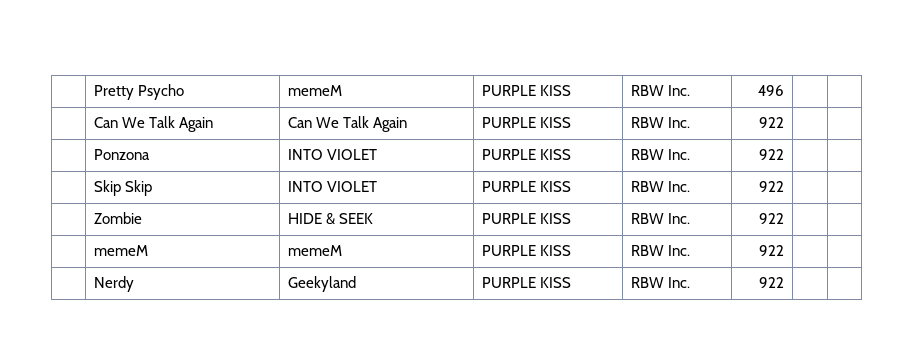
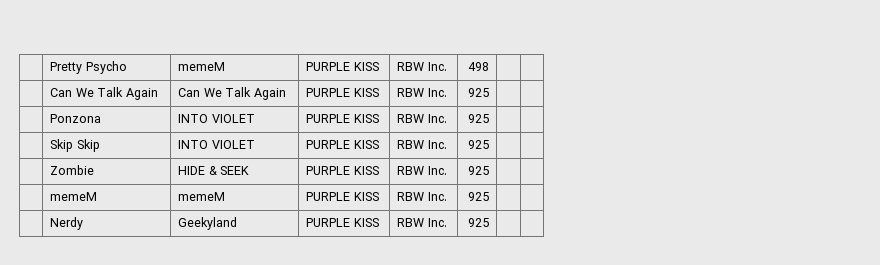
- | Pretty Psycho | memeM | PURPLE KISS | RBW Inc. | 496 | |
+ | Pretty Psycho | memeM | PURPLE KISS | RBW Inc. | 498 | |
- | Can We Talk Again | Can We Talk Again | PURPLE KISS | RBW Inc. | 922 | |
+ | Can We Talk Again | Can We Talk Again | PURPLE KISS | RBW Inc. | 925 | |
- | Ponzona | INTO VIOLET | PURPLE KISS | RBW Inc. | 922 | |
+ | Ponzona | INTO VIOLET | PURPLE KISS | RBW Inc. | 925 | |
- | Skip Skip | INTO VIOLET | PURPLE KISS | RBW Inc. | 922 | |
+ | Skip Skip | INTO VIOLET | PURPLE KISS | RBW Inc. | 925 | |
- | Zombie | HIDE & SEEK | PURPLE KISS | RBW Inc. | 922 | |
+ | Zombie | HIDE & SEEK | PURPLE KISS | RBW Inc. | 925 | |
- | memeM | memeM | PURPLE KISS | RBW Inc. | 922 | |
+ | memeM | memeM | PURPLE KISS | RBW Inc. | 925 | |
- | Nerdy | Geekyland | PURPLE KISS | RBW Inc. | 922 | |
+ | Nerdy | Geekyland | PURPLE KISS | RBW Inc. | 925 | |

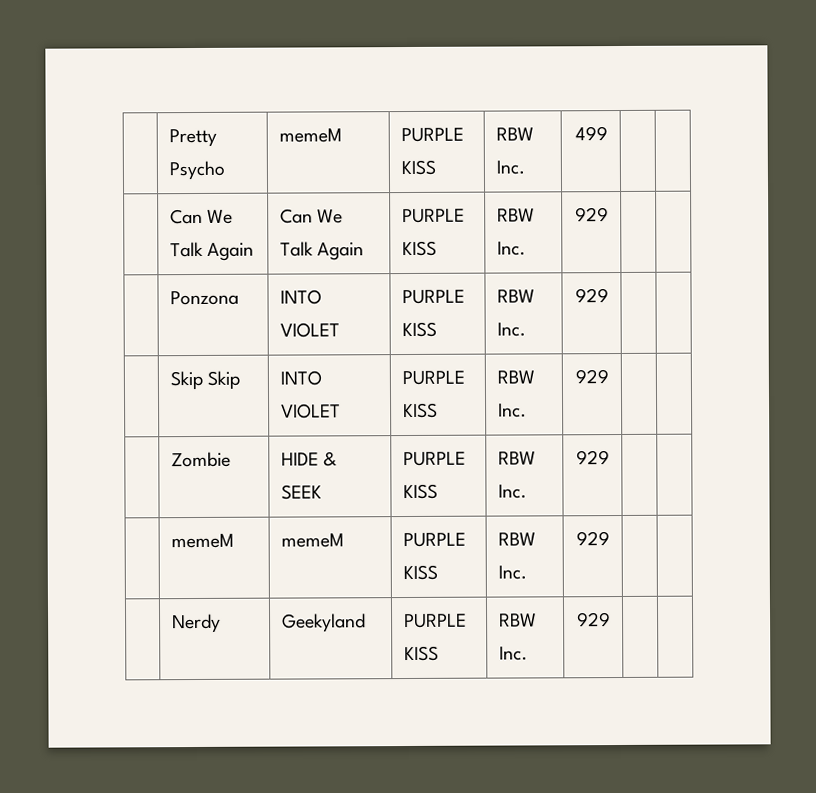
- | Pretty Psycho | memeM | PURPLE KISS | RBW Inc. | 498 | |
+ | Pretty Psycho | memeM | PURPLE KISS | RBW Inc. | 499 | |
- | Can We Talk Again | Can We Talk Again | PURPLE KISS | RBW Inc. | 925 | |
+ | Can We Talk Again | Can We Talk Again | PURPLE KISS | RBW Inc. | 929 | |
- | Ponzona | INTO VIOLET | PURPLE KISS | RBW Inc. | 925 | |
+ | Ponzona | INTO VIOLET | PURPLE KISS | RBW Inc. | 929 | |
- | Skip Skip | INTO VIOLET | PURPLE KISS | RBW Inc. | 925 | |
+ | Skip Skip | INTO VIOLET | PURPLE KISS | RBW Inc. | 929 | |
- | Zombie | HIDE & SEEK | PURPLE KISS | RBW Inc. | 925 | |
+ | Zombie | HIDE & SEEK | PURPLE KISS | RBW Inc. | 929 | |
- | memeM | memeM | PURPLE KISS | RBW Inc. | 925 | |
+ | memeM | memeM | PURPLE KISS | RBW Inc. | 929 | |
- | Nerdy | Geekyland | PURPLE KISS | RBW Inc. | 925 | |
+ | Nerdy | Geekyland | PURPLE KISS | RBW Inc. | 929 | |

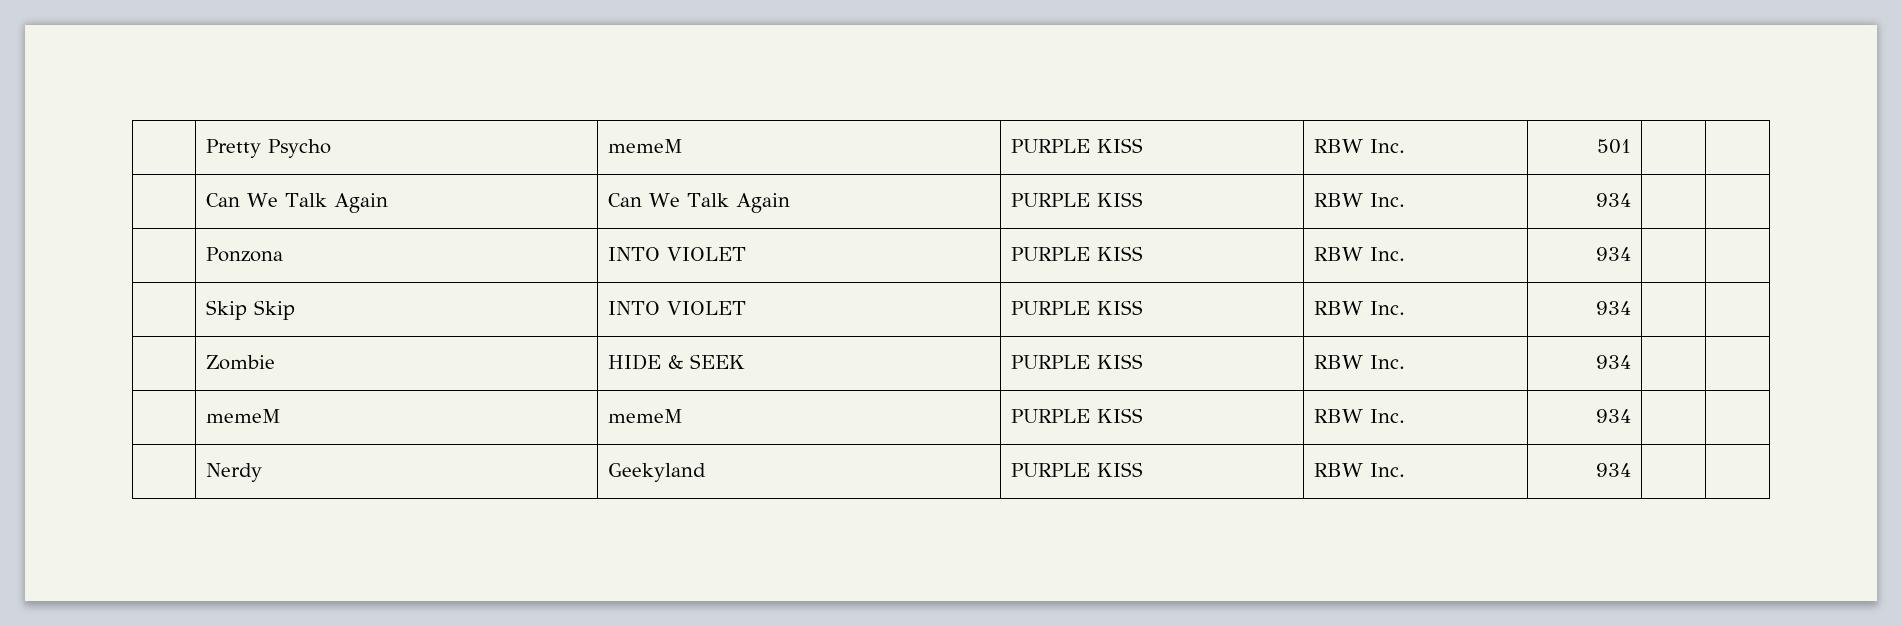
- | Pretty Psycho | memeM | PURPLE KISS | RBW Inc. | 499 | |
+ | Pretty Psycho | memeM | PURPLE KISS | RBW Inc. | 501 | |
- | Can We Talk Again | Can We Talk Again | PURPLE KISS | RBW Inc. | 929 | |
+ | Can We Talk Again | Can We Talk Again | PURPLE KISS | RBW Inc. | 934 | |
- | Ponzona | INTO VIOLET | PURPLE KISS | RBW Inc. | 929 | |
+ | Ponzona | INTO VIOLET | PURPLE KISS | RBW Inc. | 934 | |
- | Skip Skip | INTO VIOLET | PURPLE KISS | RBW Inc. | 929 | |
+ | Skip Skip | INTO VIOLET | PURPLE KISS | RBW Inc. | 934 | |
- | Zombie | HIDE & SEEK | PURPLE KISS | RBW Inc. | 929 | |
+ | Zombie | HIDE & SEEK | PURPLE KISS | RBW Inc. | 934 | |
- | memeM | memeM | PURPLE KISS | RBW Inc. | 929 | |
+ | memeM | memeM | PURPLE KISS | RBW Inc. | 934 | |
- | Nerdy | Geekyland | PURPLE KISS | RBW Inc. | 929 | |
+ | Nerdy | Geekyland | PURPLE KISS | RBW Inc. | 934 | |

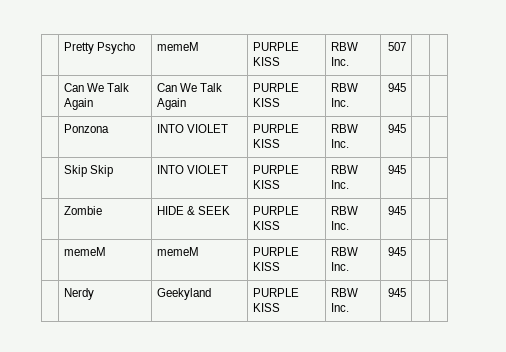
- | Pretty Psycho | memeM | PURPLE KISS | RBW Inc. | 501 | |
+ | Pretty Psycho | memeM | PURPLE KISS | RBW Inc. | 507 | |
- | Can We Talk Again | Can We Talk Again | PURPLE KISS | RBW Inc. | 934 | |
+ | Can We Talk Again | Can We Talk Again | PURPLE KISS | RBW Inc. | 945 | |
- | Ponzona | INTO VIOLET | PURPLE KISS | RBW Inc. | 934 | |
+ | Ponzona | INTO VIOLET | PURPLE KISS | RBW Inc. | 945 | |
- | Skip Skip | INTO VIOLET | PURPLE KISS | RBW Inc. | 934 | |
+ | Skip Skip | INTO VIOLET | PURPLE KISS | RBW Inc. | 945 | |
- | Zombie | HIDE & SEEK | PURPLE KISS | RBW Inc. | 934 | |
+ | Zombie | HIDE & SEEK | PURPLE KISS | RBW Inc. | 945 | |
- | memeM | memeM | PURPLE KISS | RBW Inc. | 934 | |
+ | memeM | memeM | PURPLE KISS | RBW Inc. | 945 | |
- | Nerdy | Geekyland | PURPLE KISS | RBW Inc. | 934 | |
+ | Nerdy | Geekyland | PURPLE KISS | RBW Inc. | 945 | |

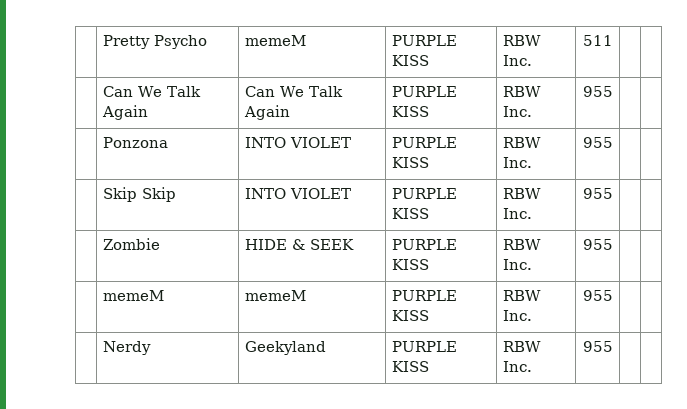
- | Pretty Psycho | memeM | PURPLE KISS | RBW Inc. | 507 | |
+ | Pretty Psycho | memeM | PURPLE KISS | RBW Inc. | 511 | |
- | Can We Talk Again | Can We Talk Again | PURPLE KISS | RBW Inc. | 945 | |
+ | Can We Talk Again | Can We Talk Again | PURPLE KISS | RBW Inc. | 955 | |
- | Ponzona | INTO VIOLET | PURPLE KISS | RBW Inc. | 945 | |
+ | Ponzona | INTO VIOLET | PURPLE KISS | RBW Inc. | 955 | |
- | Skip Skip | INTO VIOLET | PURPLE KISS | RBW Inc. | 945 | |
+ | Skip Skip | INTO VIOLET | PURPLE KISS | RBW Inc. | 955 | |
- | Zombie | HIDE & SEEK | PURPLE KISS | RBW Inc. | 945 | |
+ | Zombie | HIDE & SEEK | PURPLE KISS | RBW Inc. | 955 | |
- | memeM | memeM | PURPLE KISS | RBW Inc. | 945 | |
+ | memeM | memeM | PURPLE KISS | RBW Inc. | 955 | |
- | Nerdy | Geekyland | PURPLE KISS | RBW Inc. | 945 | |
+ | Nerdy | Geekyland | PURPLE KISS | RBW Inc. | 955 | |

